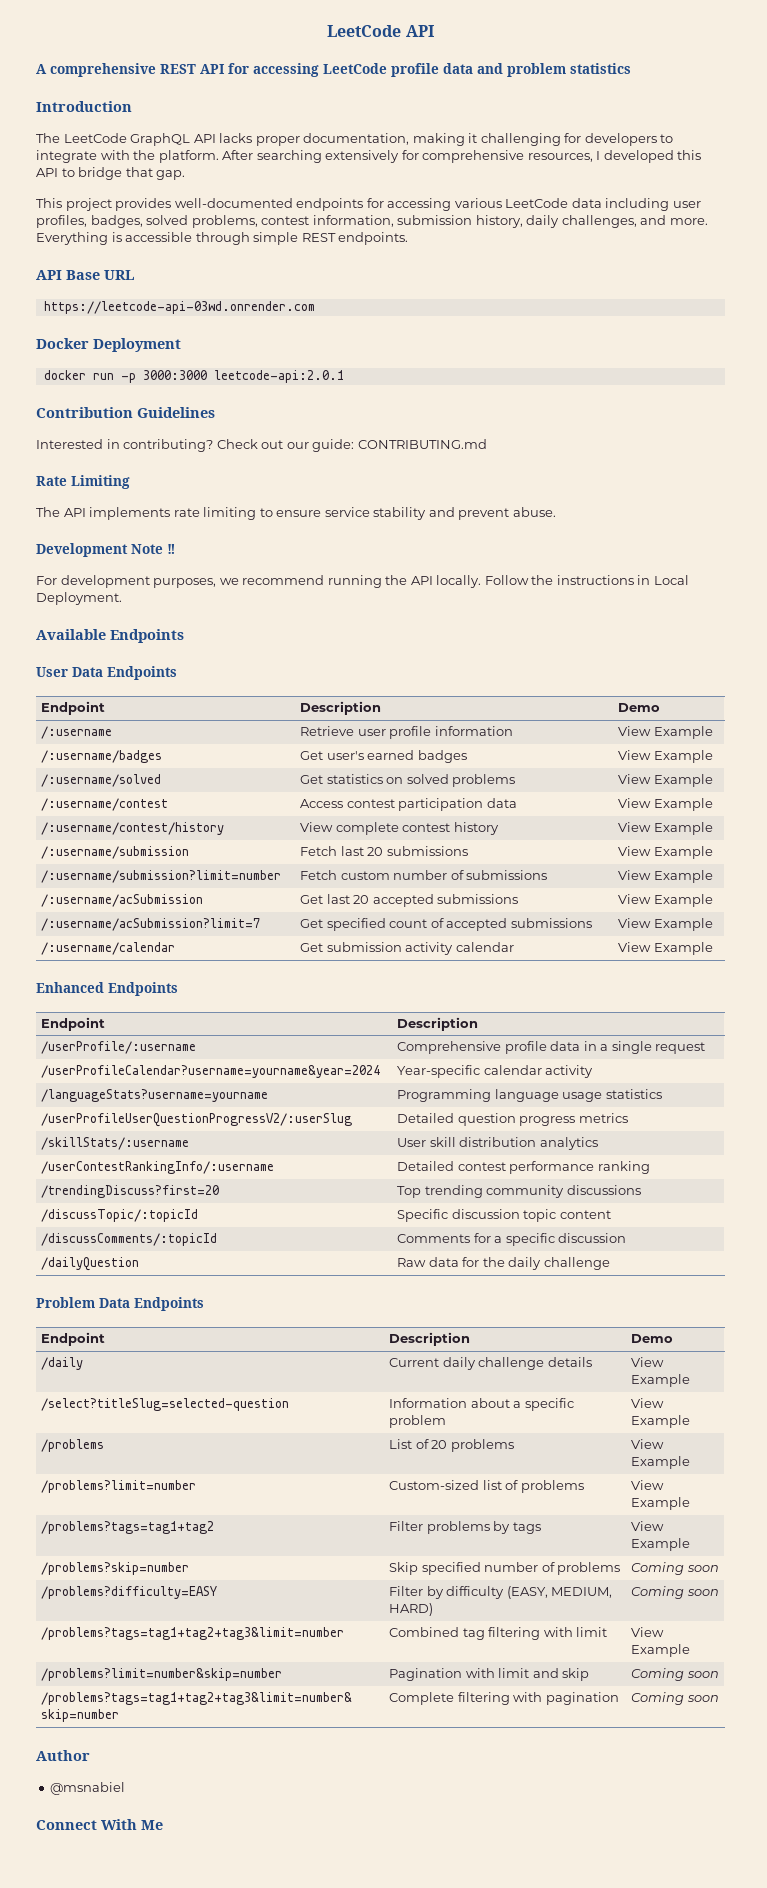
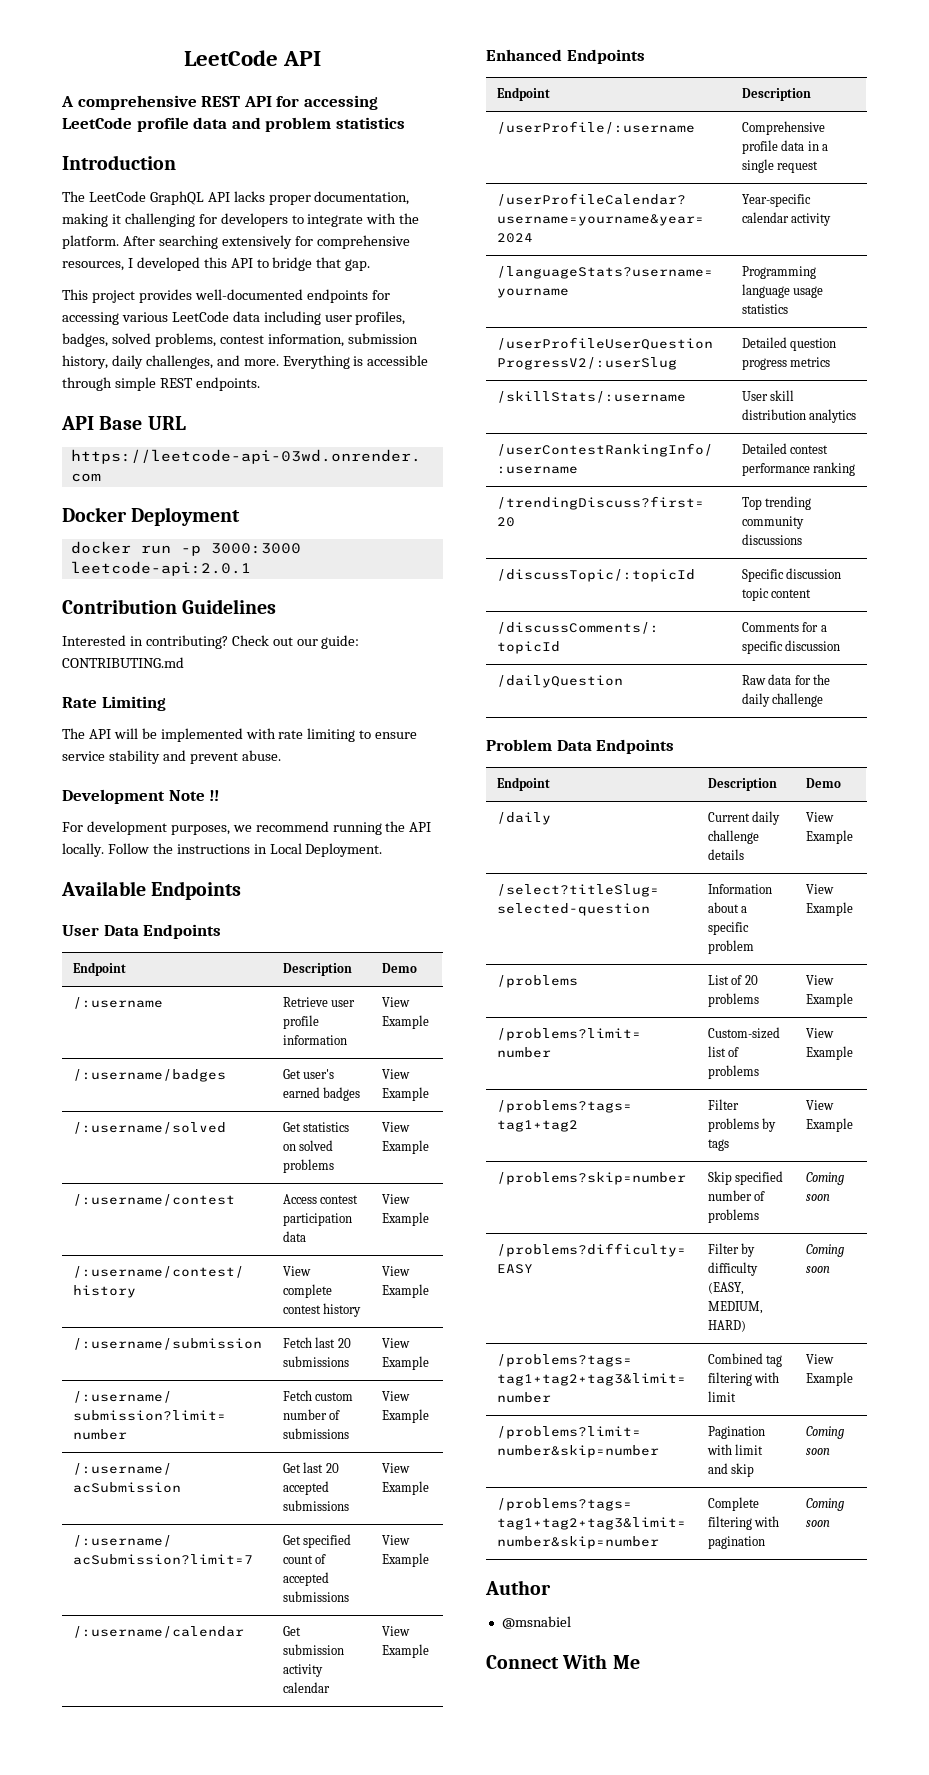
- The API implements rate limiting to ensure service stability and prevent abuse.
+ The API will be implemented with rate limiting to ensure service stability and prevent abuse.

